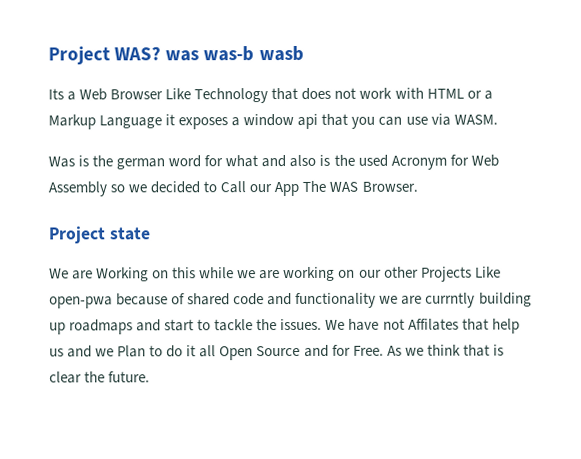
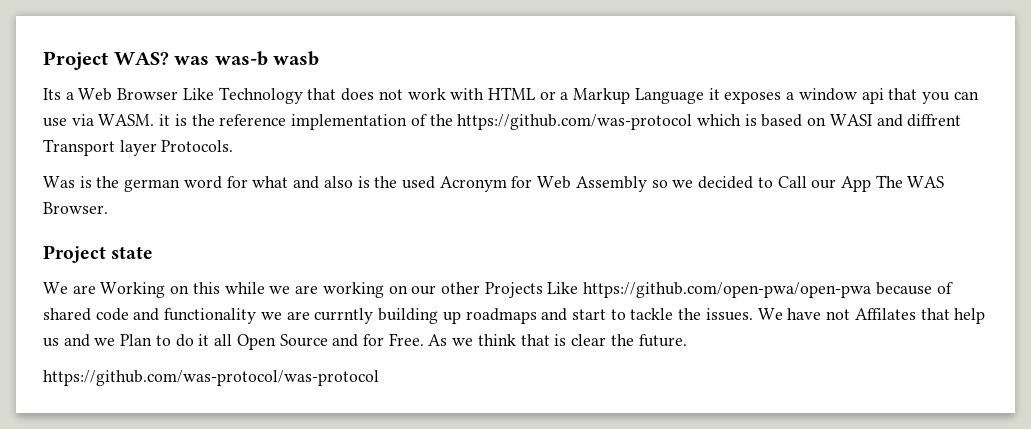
- Its a Web Browser Like Technology that does not work with HTML or a Markup Language it exposes a window api that you can use via WASM.
+ Its a Web Browser Like Technology that does not work with HTML or a Markup Language it exposes a window api that you can use via WASM. it is the reference implementation of the https://github.com/was-protocol which is based on WASI and diffrent Transport layer Protocols.
- We are Working on this while we are working on our other Projects Like open-pwa because of shared code and functionality we are currntly building up roadmaps and start to tackle the issues.
+ We are Working on this while we are working on our other Projects Like https://github.com/open-pwa/open-pwa because of shared code and functionality we are currntly building up roadmaps and start to tackle the issues.
+ https://github.com/was-protocol/was-protocol

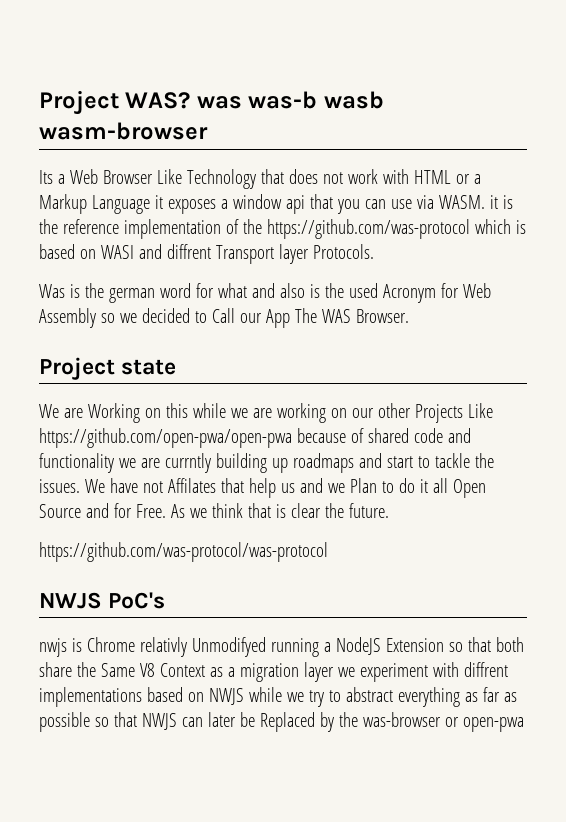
- Project WAS? was was-b wasb
+ Project WAS? was was-b wasb wasm-browser
+ NWJS PoC's
+ nwjs is Chrome relativly Unmodifyed running a NodeJS Extension so that both share the Same V8 Context as a migration layer we experiment with diffrent implementations based on NWJS while we try to abstract everything as far as possible so that NWJS can later be Replaced by the was-browser or open-pwa

